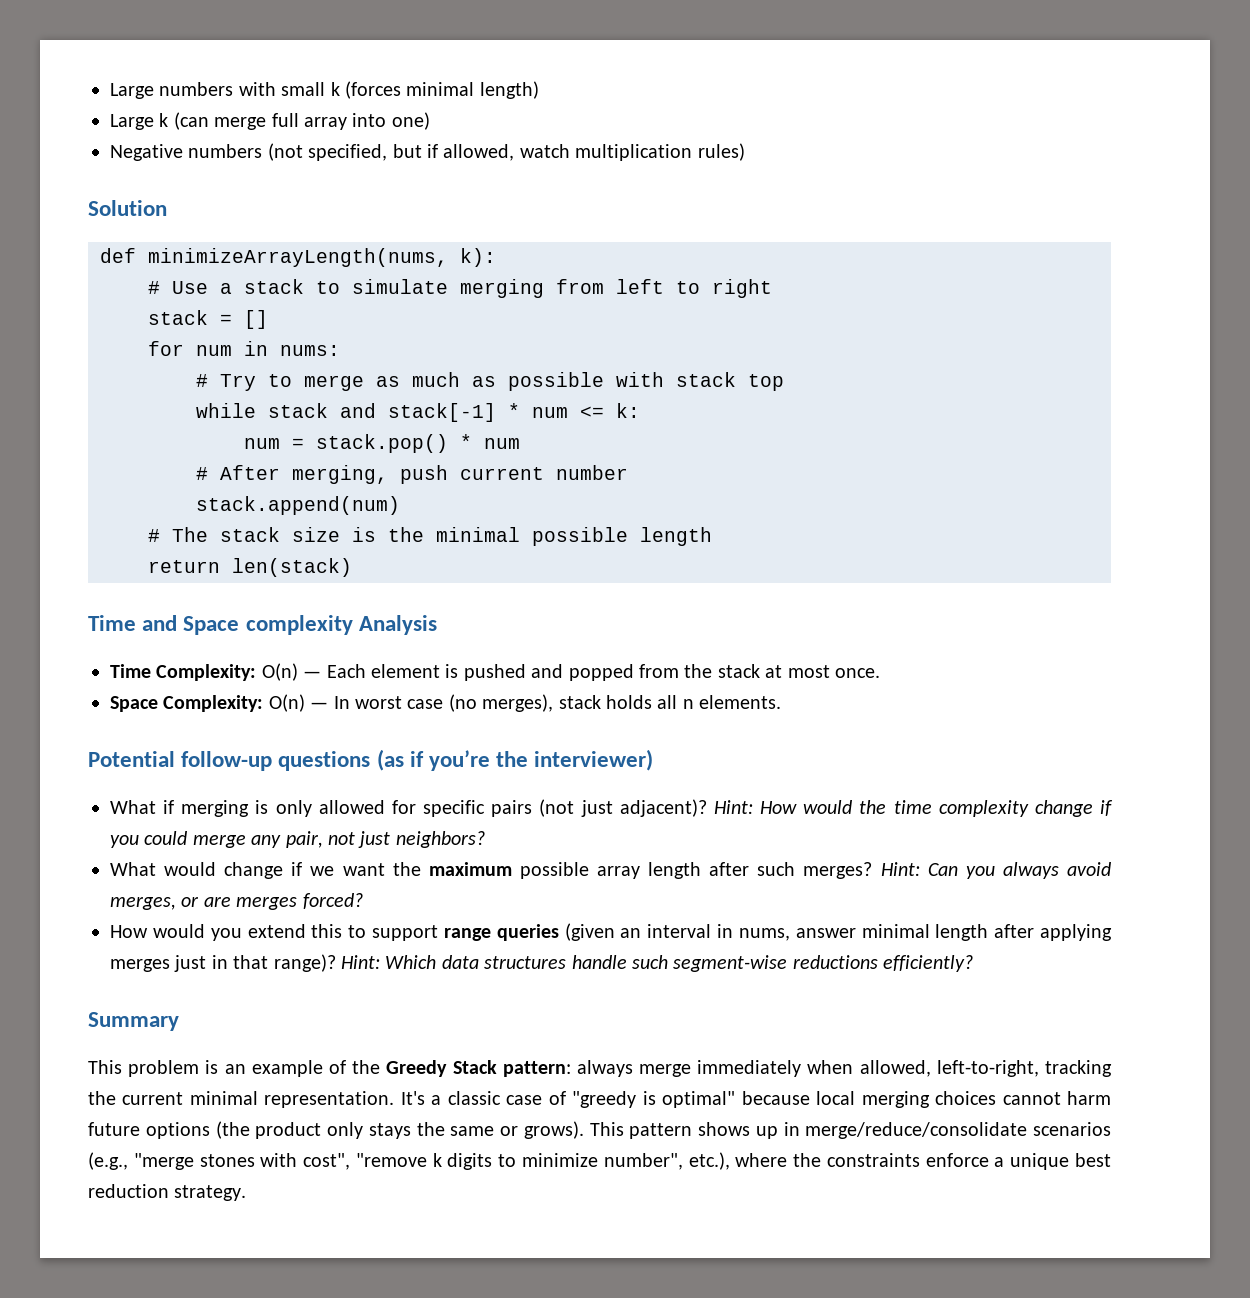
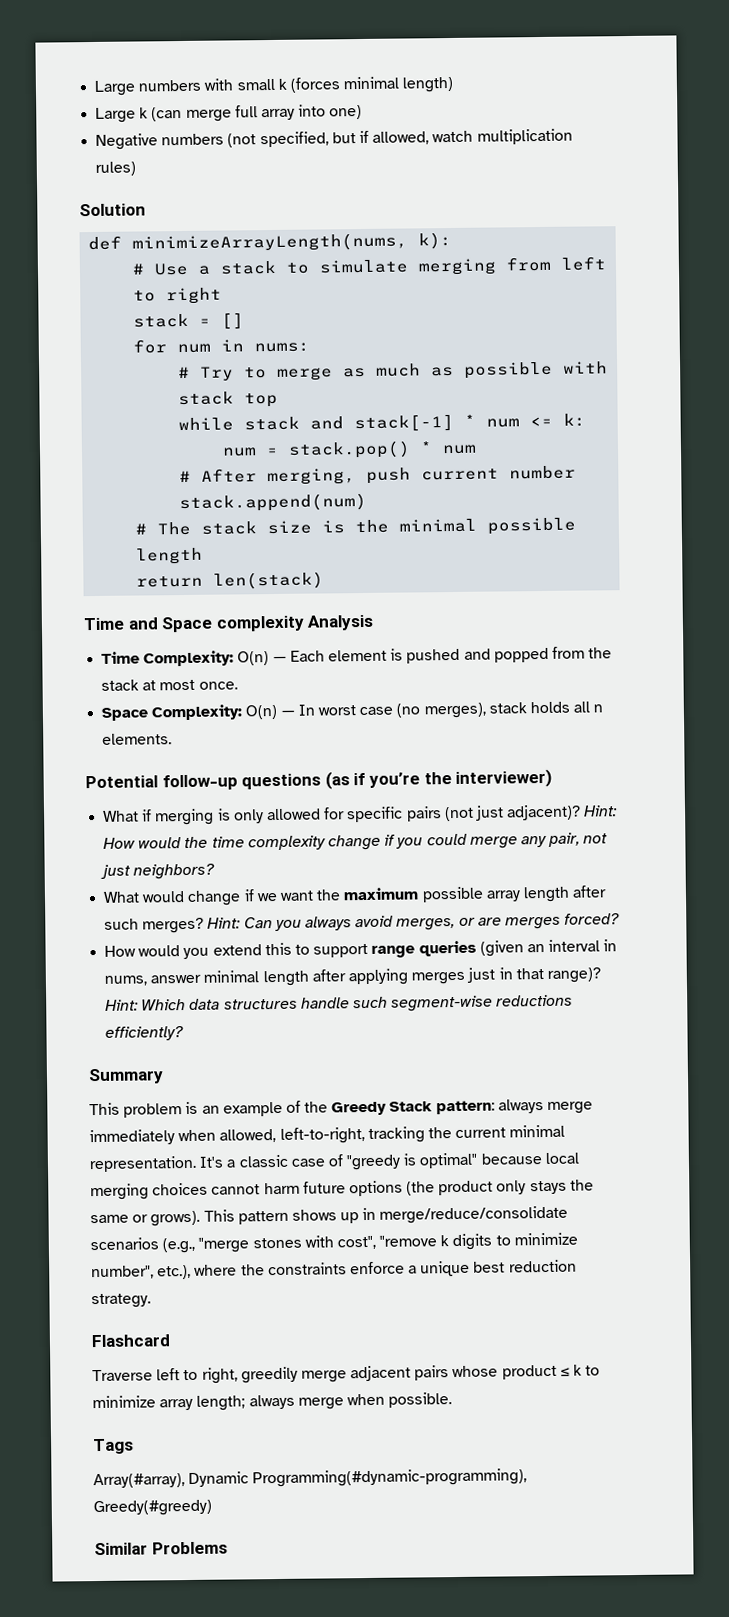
+ Flashcard
+ Traverse left to right, greedily merge adjacent pairs whose product ≤ k to minimize array length; always merge when possible.
+ Tags
+ Array(#array), Dynamic Programming(#dynamic-programming), Greedy(#greedy)
+ Similar Problems

